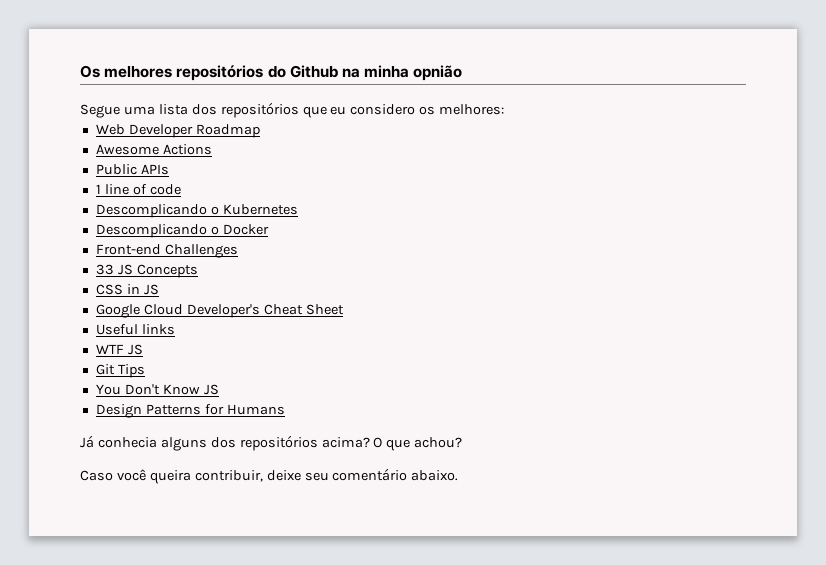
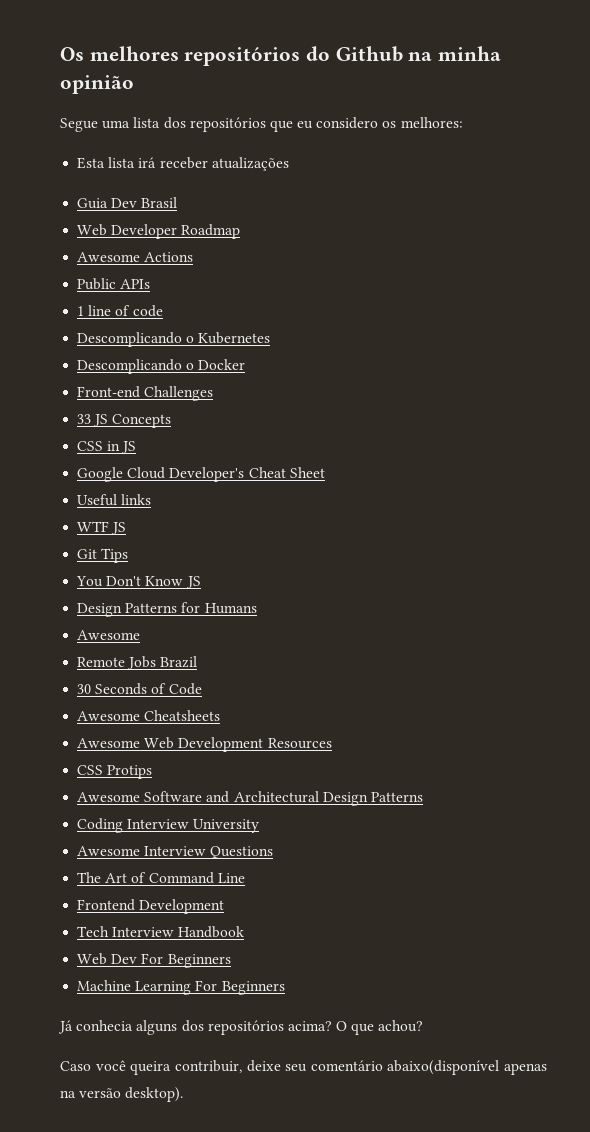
- Os melhores repositórios do Github na minha opnião
+ Os melhores repositórios do Github na minha opinião
+ Esta lista irá receber atualizações
+ Guia Dev Brasil
  Design Patterns for Humans
+ Awesome
+ Remote Jobs Brazil
+ 30 Seconds of Code
+ Awesome Cheatsheets
+ Awesome Web Development Resources
+ CSS Protips
+ Awesome Software and Architectural Design Patterns
+ Coding Interview University
+ Awesome Interview Questions
+ The Art of Command Line
+ Frontend Development
+ Tech Interview Handbook
+ Web Dev For Beginners
+ Machine Learning For Beginners
- Caso você queira contribuir, deixe seu comentário abaixo.
+ Caso você queira contribuir, deixe seu comentário abaixo(disponível apenas na versão desktop).

